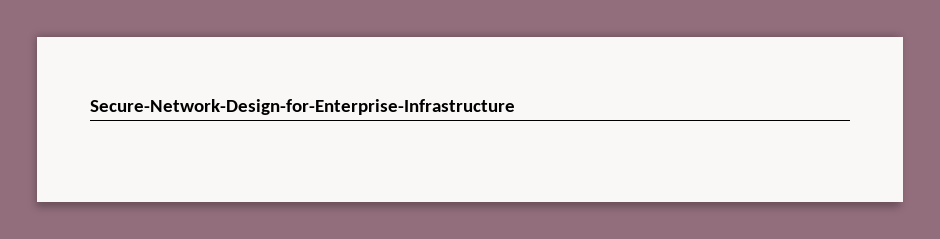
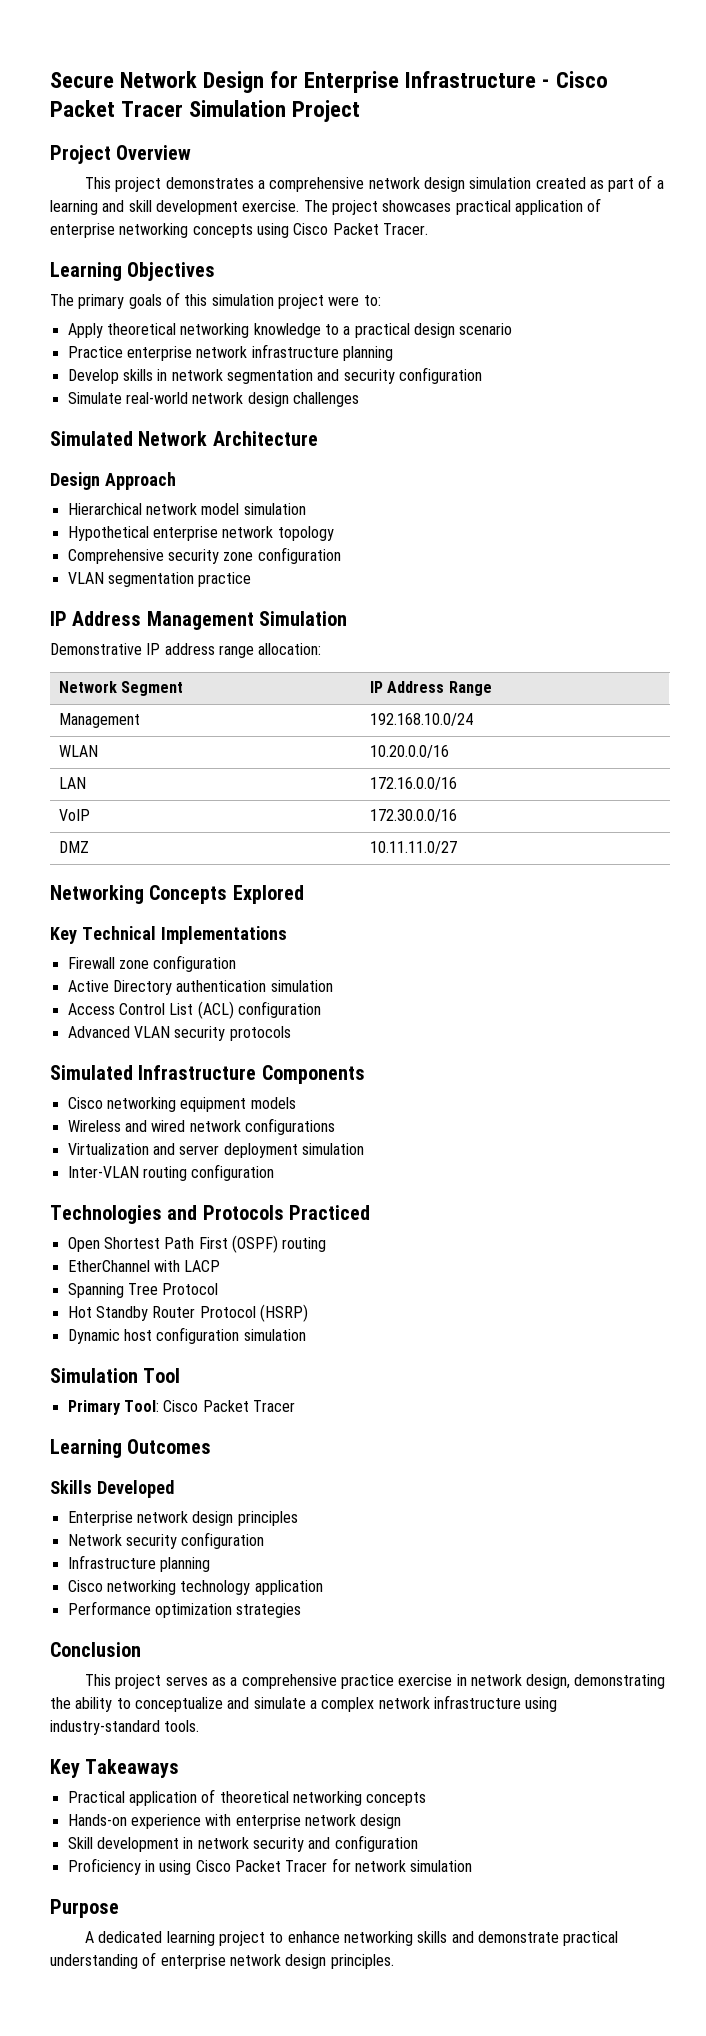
- Secure-Network-Design-for-Enterprise-Infrastructure
+ Secure Network Design for Enterprise Infrastructure - Cisco Packet Tracer Simulation Project
+ Project Overview
+ This project demonstrates a comprehensive network design simulation created as part of a learning and skill development exercise. The project showcases practical application of enterprise networking concepts using Cisco Packet Tracer.
+ Learning Objectives
+ The primary goals of this simulation project were to:
+ Apply theoretical networking knowledge to a practical design scenario
+ Practice enterprise network infrastructure planning
+ Develop skills in network segmentation and security configuration
+ Simulate real-world network design challenges
+ Simulated Network Architecture
+ Design Approach
+ Hierarchical network model simulation
+ Hypothetical enterprise network topology
+ Comprehensive security zone configuration
+ VLAN segmentation practice
+ IP Address Management Simulation
+ Demonstrative IP address range allocation:
+ Network Segment | IP Address Range
+ Management | 192.168.10.0/24
+ WLAN | 10.20.0.0/16
+ LAN | 172.16.0.0/16
+ VoIP | 172.30.0.0/16
+ DMZ | 10.11.11.0/27
+ Networking Concepts Explored
+ Key Technical Implementations
+ Firewall zone configuration
+ Active Directory authentication simulation
+ Access Control List (ACL) configuration
+ Advanced VLAN security protocols
+ Simulated Infrastructure Components
+ Cisco networking equipment models
+ Wireless and wired network configurations
+ Virtualization and server deployment simulation
+ Inter-VLAN routing configuration
+ Technologies and Protocols Practiced
+ Open Shortest Path First (OSPF) routing
+ EtherChannel with LACP
+ Spanning Tree Protocol
+ Hot Standby Router Protocol (HSRP)
+ Dynamic host configuration simulation
+ Simulation Tool
+ Primary Tool: Cisco Packet Tracer
+ Learning Outcomes
+ Skills Developed
+ Enterprise network design principles
+ Network security configuration
+ Infrastructure planning
+ Cisco networking technology application
+ Performance optimization strategies
+ Conclusion
+ This project serves as a comprehensive practice exercise in network design, demonstrating the ability to conceptualize and simulate a complex network infrastructure using industry-standard tools.
+ Key Takeaways
+ Practical application of theoretical networking concepts
+ Hands-on experience with enterprise network design
+ Skill development in network security and configuration
+ Proficiency in using Cisco Packet Tracer for network simulation
+ Purpose
+ A dedicated learning project to enhance networking skills and demonstrate practical understanding of enterprise network design principles.

